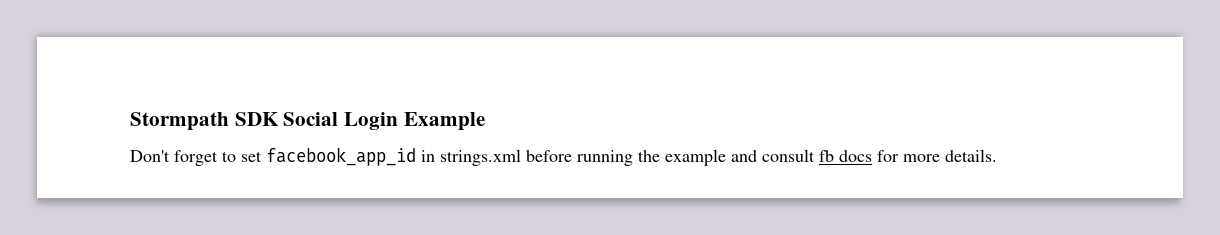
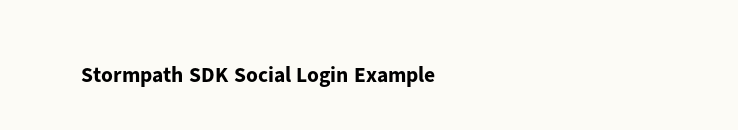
- Don't forget to set facebook_app_id in strings.xml before running the example and consult fb docs for more details.

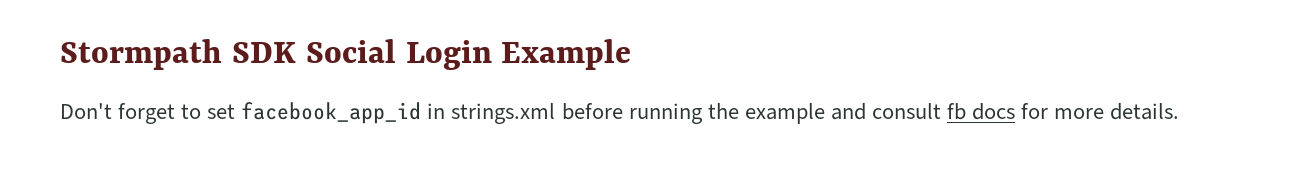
+ Don't forget to set facebook_app_id in strings.xml before running the example and consult fb docs for more details.

